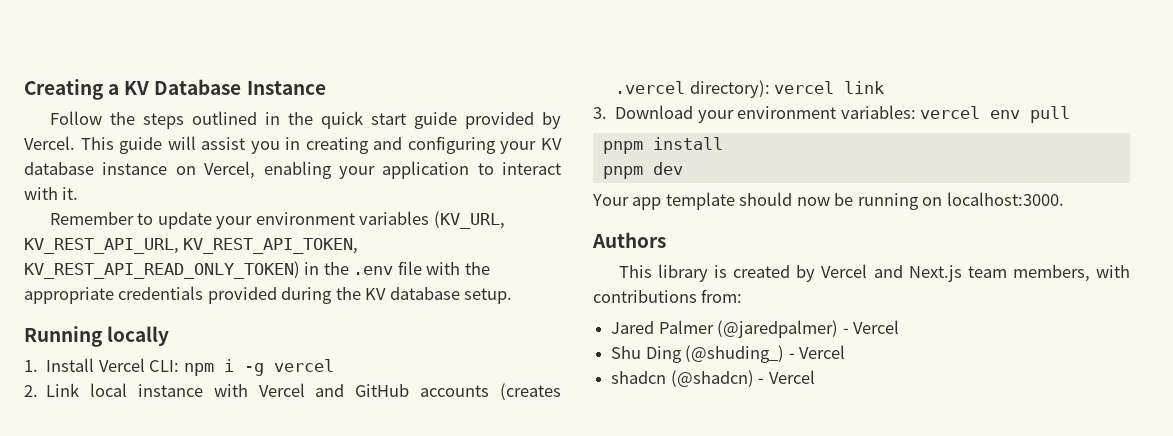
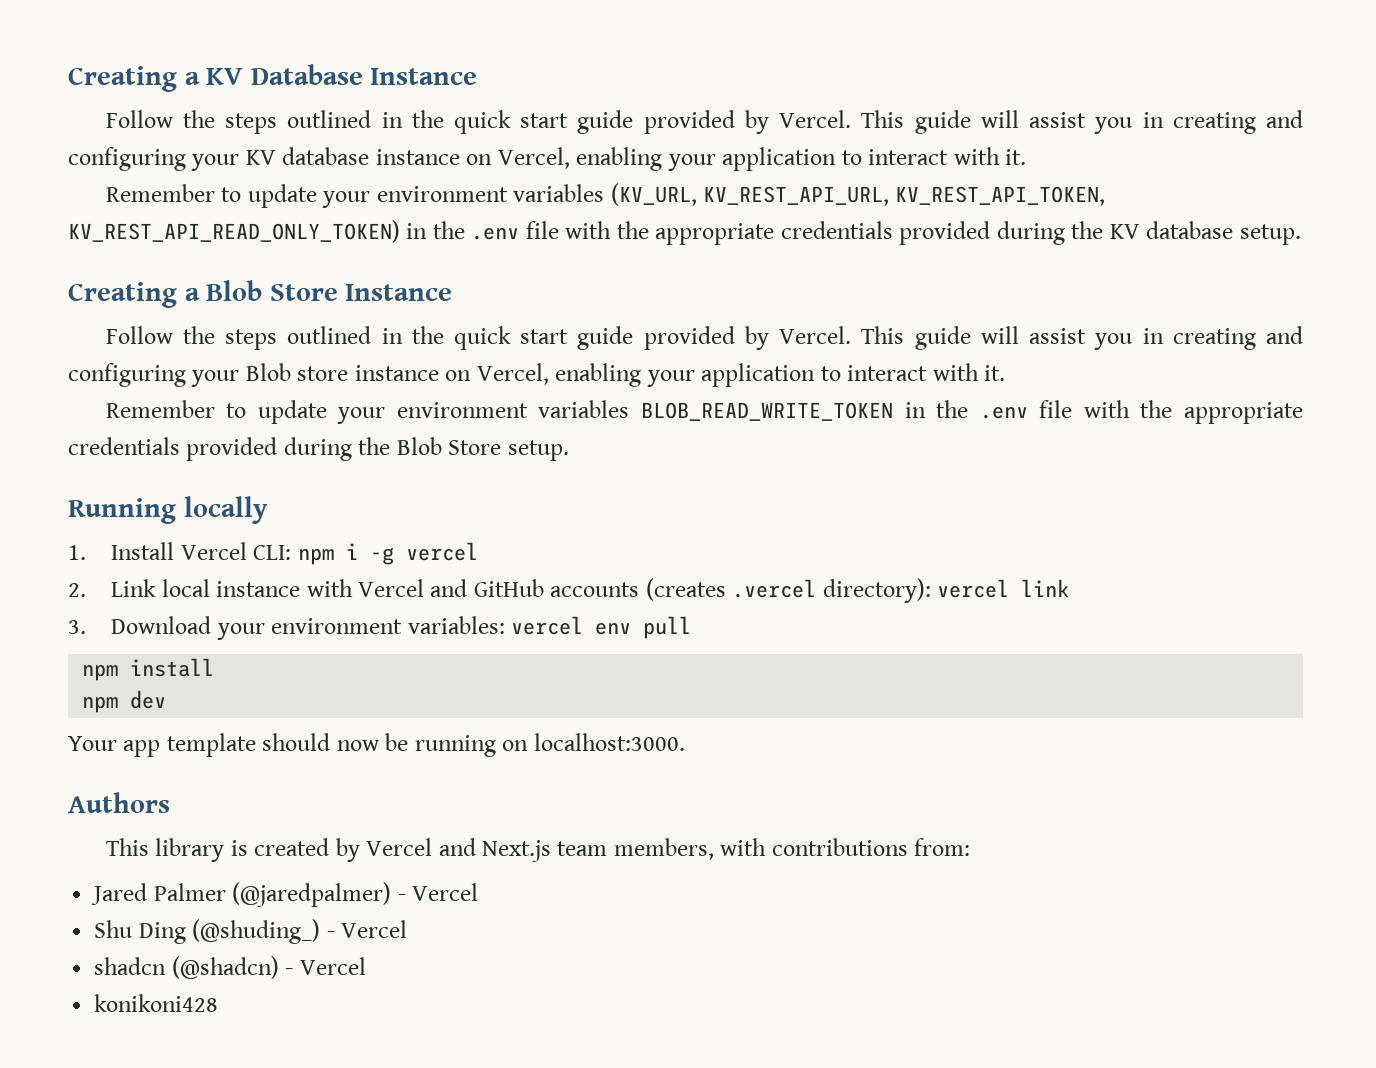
+ Creating a Blob Store Instance
+ Follow the steps outlined in the quick start guide provided by Vercel. This guide will assist you in creating and configuring your Blob store instance on Vercel, enabling your application to interact with it.
+ Remember to update your environment variables BLOB_READ_WRITE_TOKEN in the .env file with the appropriate credentials provided during the Blob Store setup.
- pnpm install
+ npm install
- pnpm dev
+ npm dev
+ konikoni428

